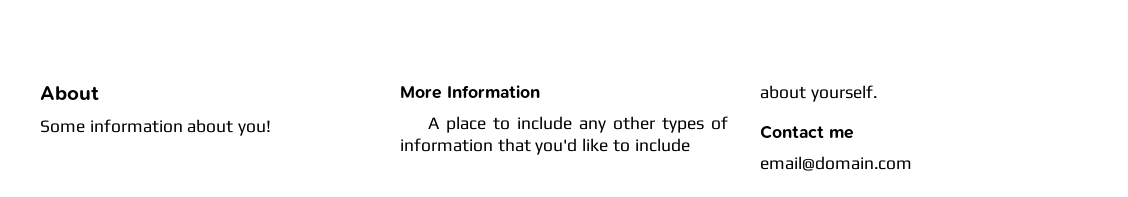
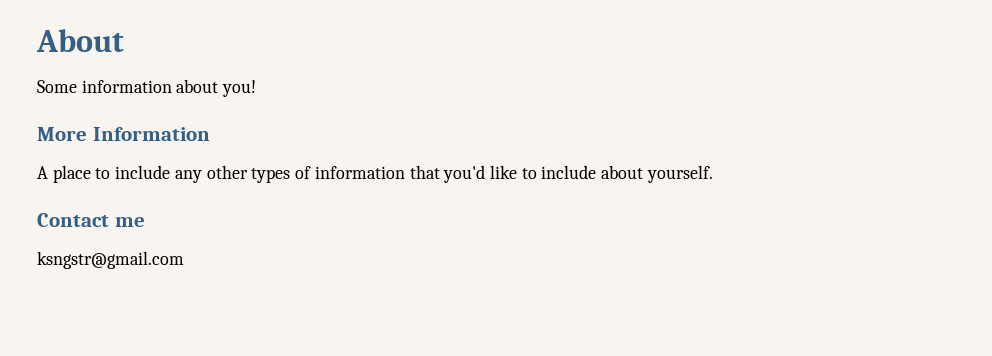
- email@domain.com
+ ksngstr@gmail.com

